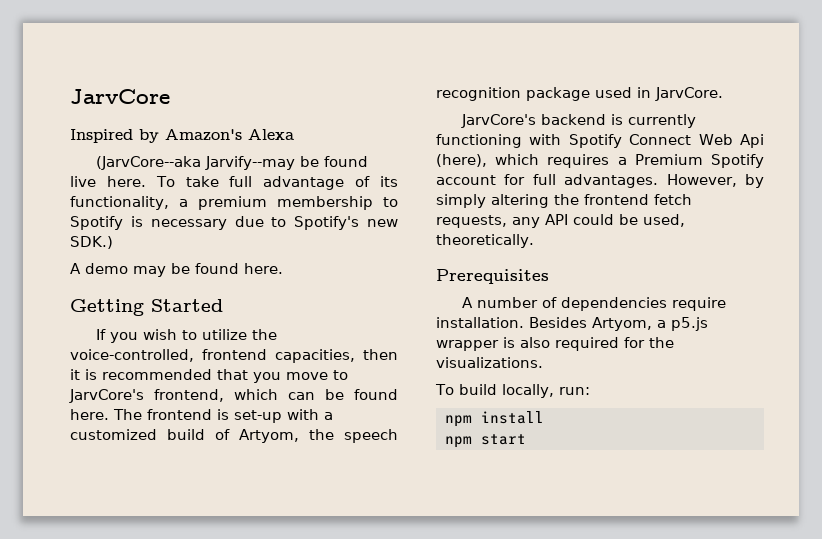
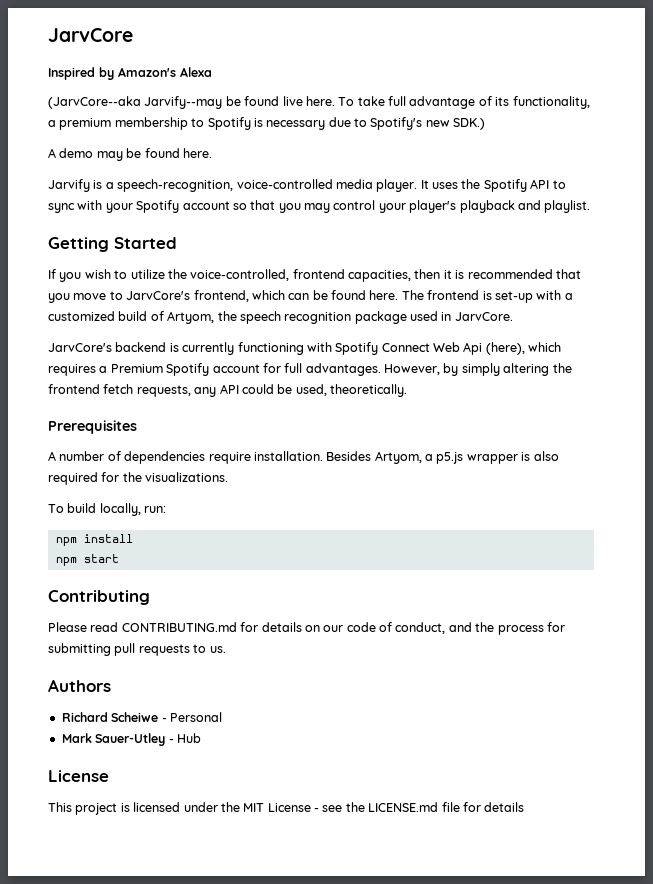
+ Jarvify is a speech-recognition, voice-controlled media player. It uses the Spotify API to sync with your Spotify account so that you may control your player's playback and playlist.
+ Contributing
+ Please read CONTRIBUTING.md for details on our code of conduct, and the process for submitting pull requests to us.
+ Authors
+ Richard Scheiwe - Personal
+ Mark Sauer-Utley - Hub
+ License
+ This project is licensed under the MIT License - see the LICENSE.md file for details

